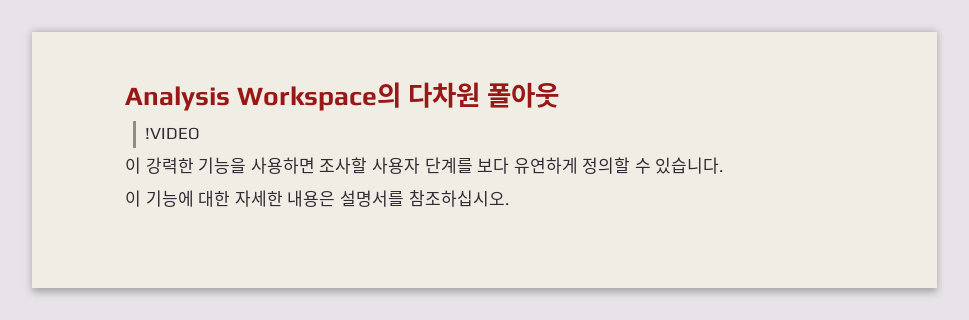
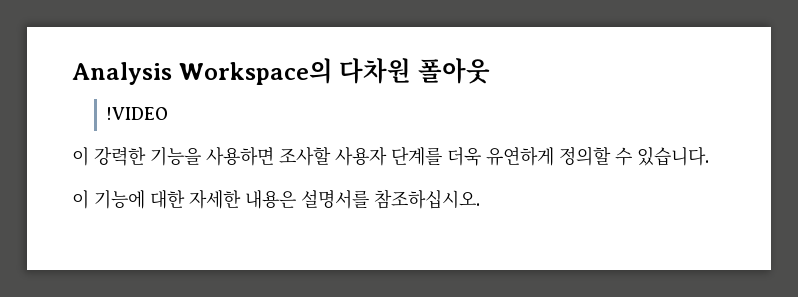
- 이 강력한 기능을 사용하면 조사할 사용자 단계를 보다 유연하게 정의할 수 있습니다.
+ 이 강력한 기능을 사용하면 조사할 사용자 단계를 더욱 유연하게 정의할 수 있습니다.

